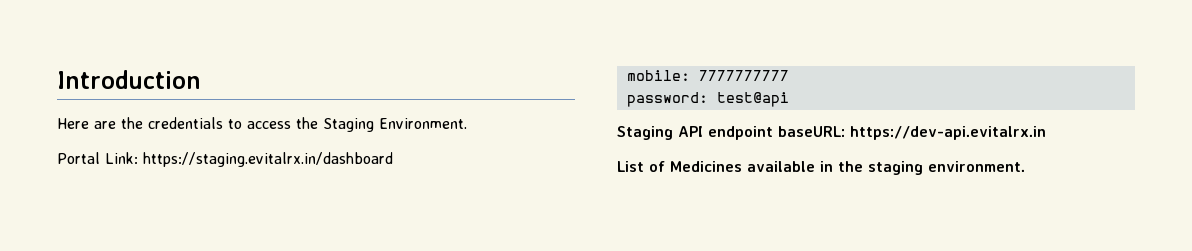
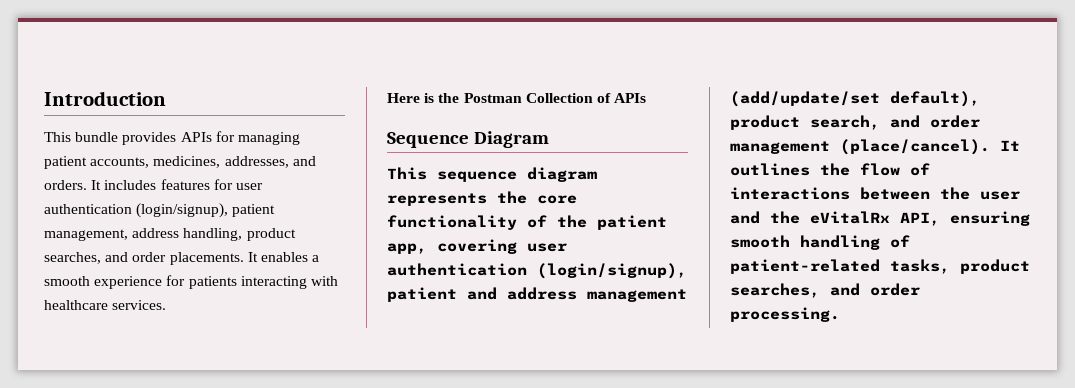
- Here are the credentials to access the Staging Environment.
- Portal Link: https://staging.evitalrx.in/dashboard
- mobile: 7777777777
- password: test@api
- Staging API endpoint baseURL: https://dev-api.evitalrx.in
- List of Medicines available in the staging environment.
+ This bundle provides APIs for managing patient accounts, medicines, addresses, and orders. It includes features for user authentication (login/signup), patient management, address handling, product searches, and order placements. It enables a smooth experience for patients interacting with healthcare services.
+ Here is the Postman Collection of APIs
+ Sequence Diagram
+ This sequence diagram represents the core functionality of the patient app, covering user authentication (login/signup), patient and address management (add/update/set default), product search, and order management (place/cancel). It outlines the flow of interactions between the user and the eVitalRx API, ensuring smooth handling of patient-related tasks, product searches, and order processing.

